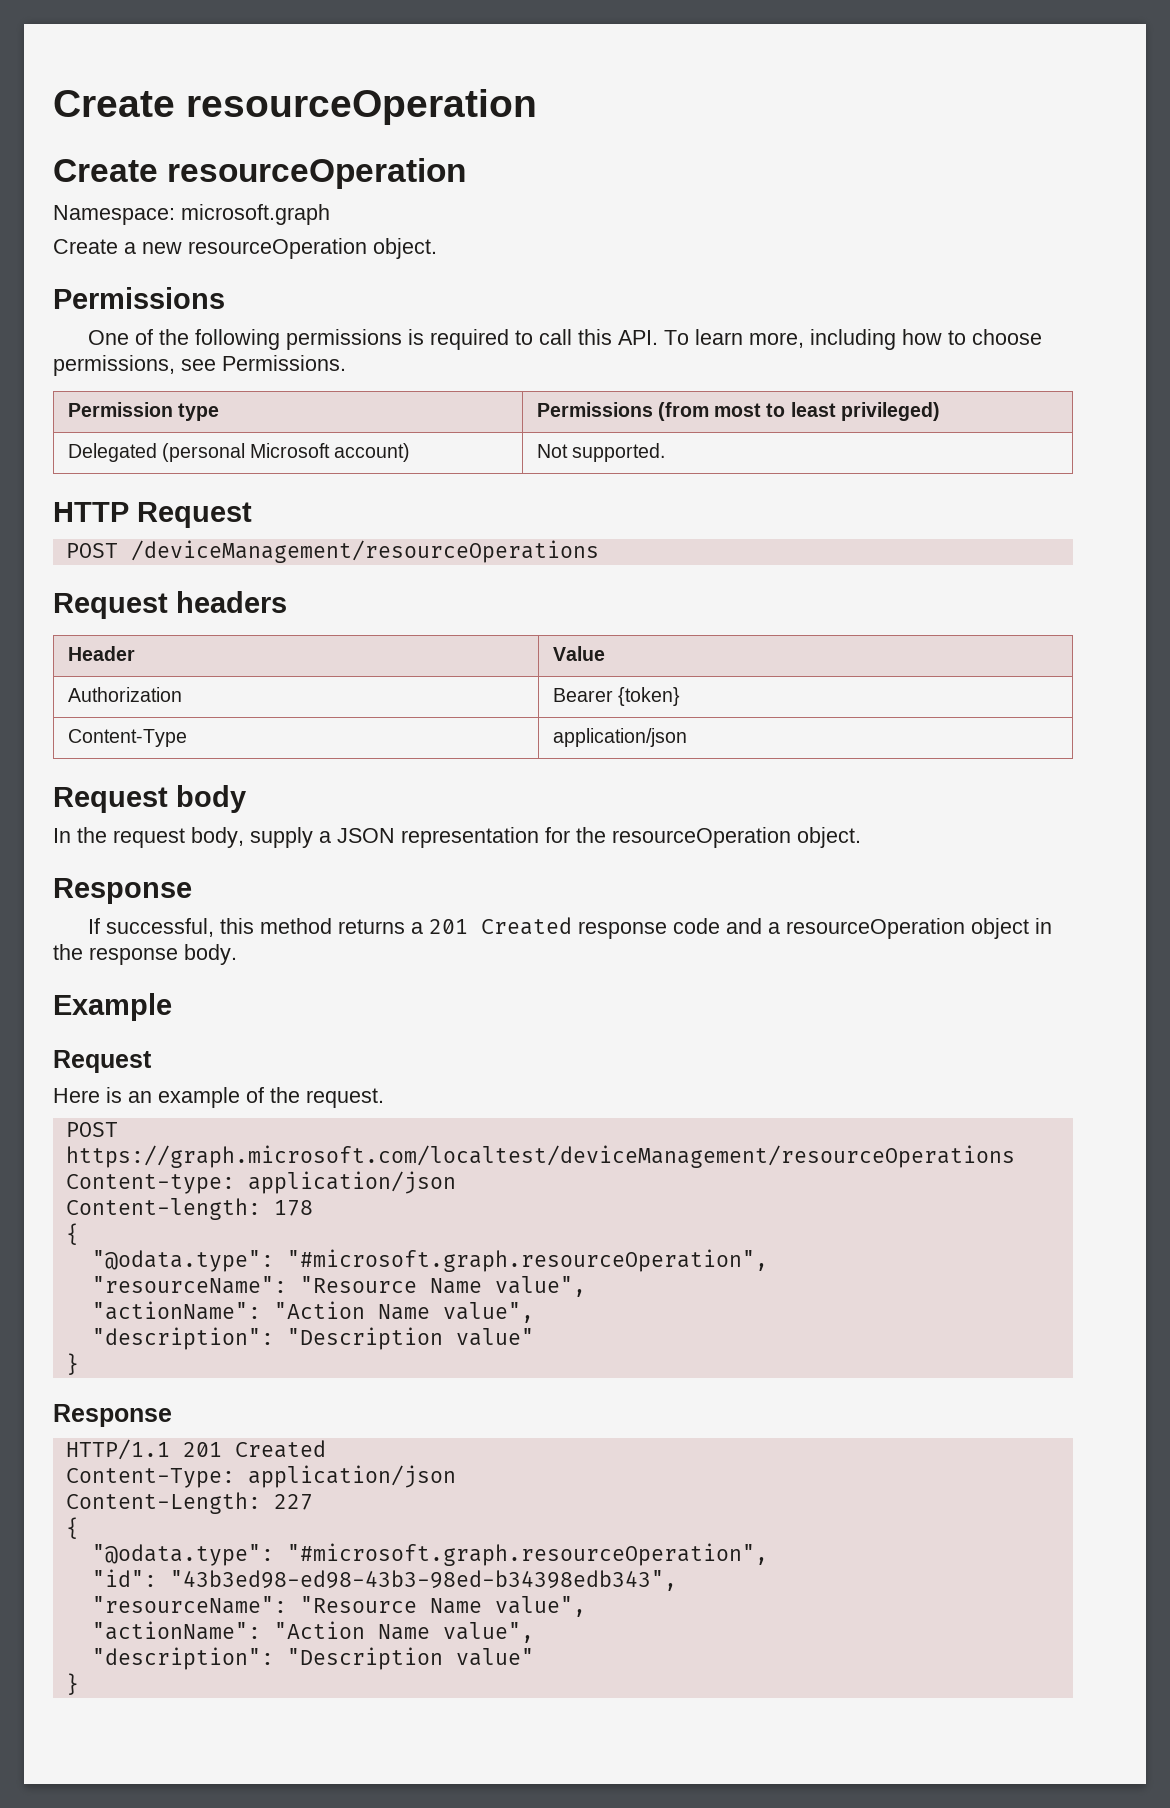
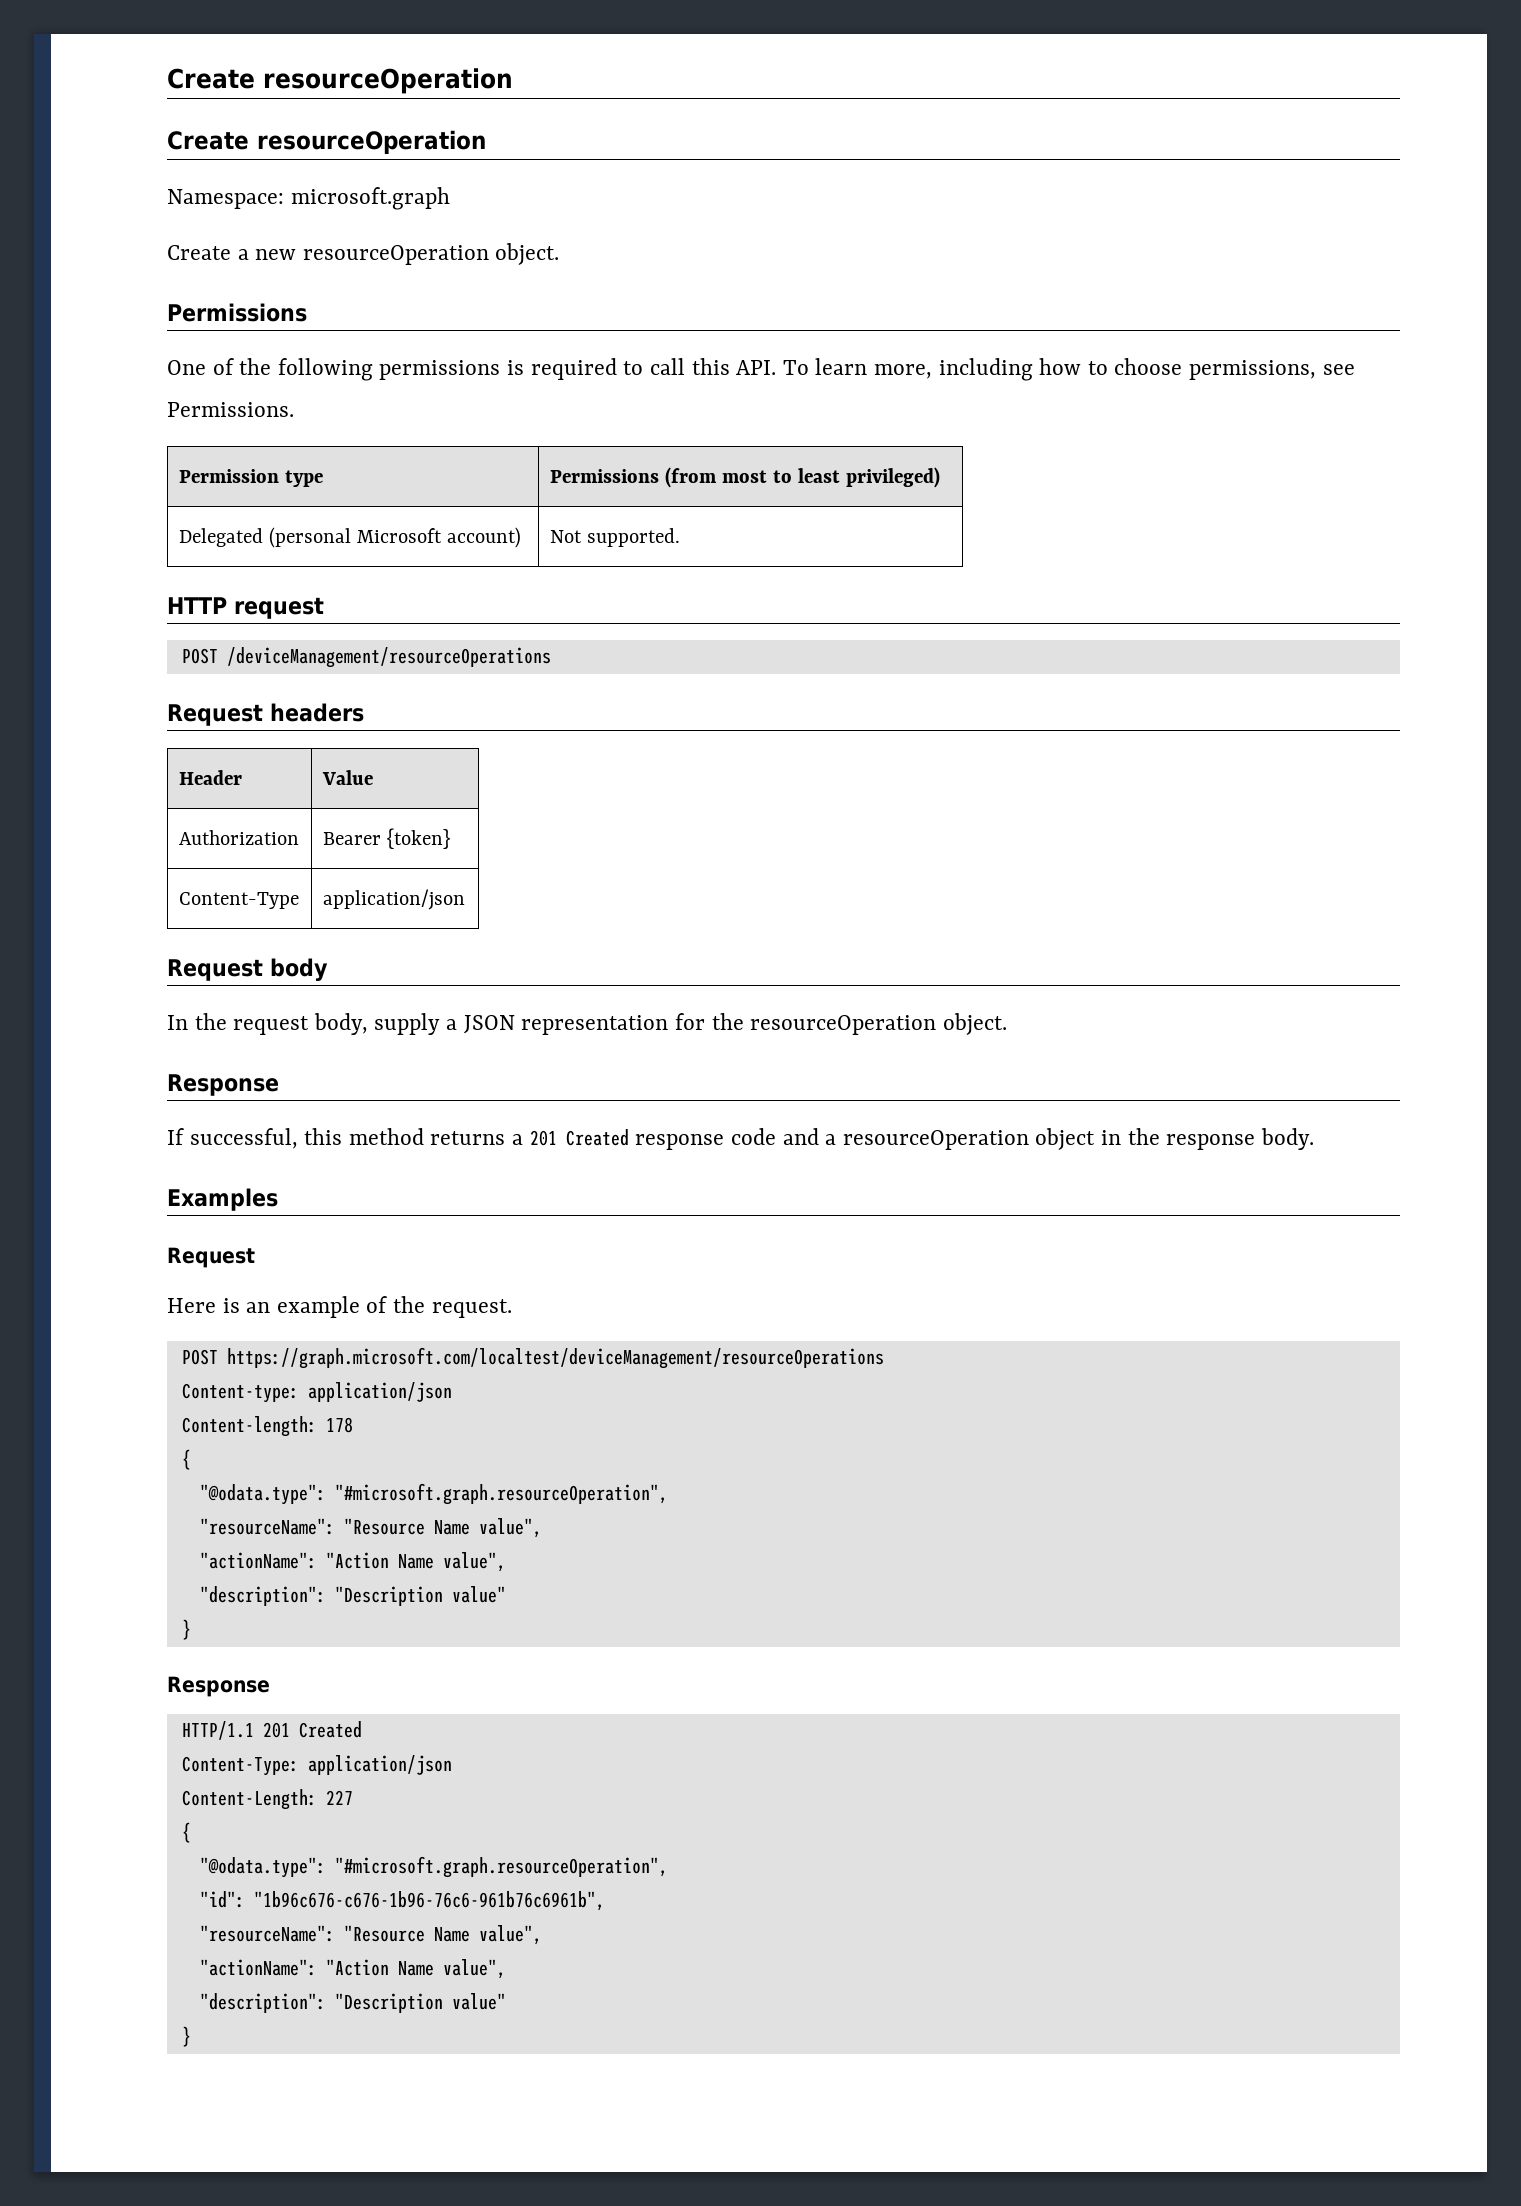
- HTTP Request
+ HTTP request
- Example
+ Examples
- "id": "43b3ed98-ed98-43b3-98ed-b34398edb343",
+ "id": "1b96c676-c676-1b96-76c6-961b76c6961b",

